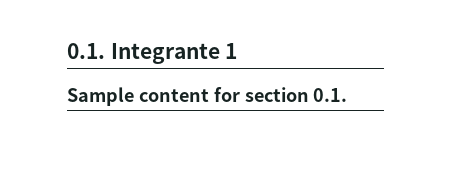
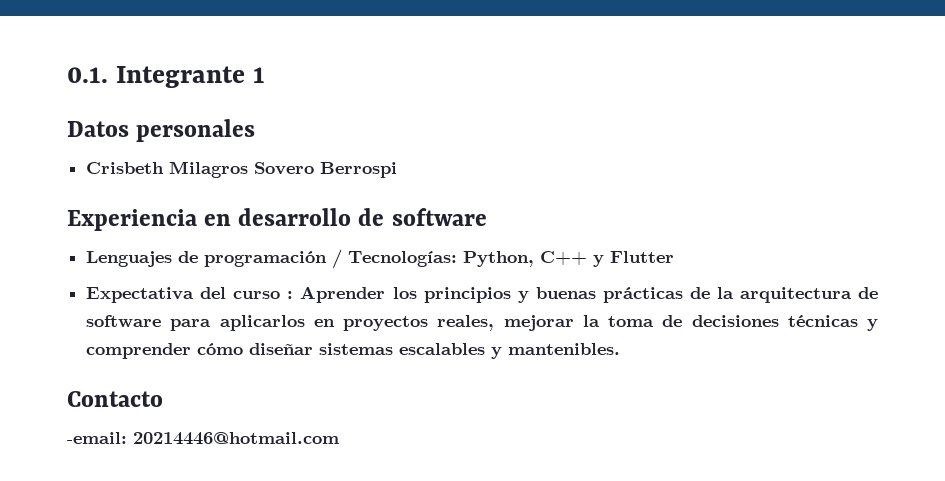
- Sample content for section 0.1.
+ Datos personales
+ Crisbeth Milagros Sovero Berrospi
+ Experiencia en desarrollo de software
+ Lenguajes de programación / Tecnologías: Python, C++ y Flutter
+ Expectativa del curso : Aprender los principios y buenas prácticas de la arquitectura de software para aplicarlos en proyectos reales, mejorar la toma de decisiones técnicas y comprender cómo diseñar sistemas escalables y mantenibles.
+ Contacto
+ -email: 20214446@hotmail.com

